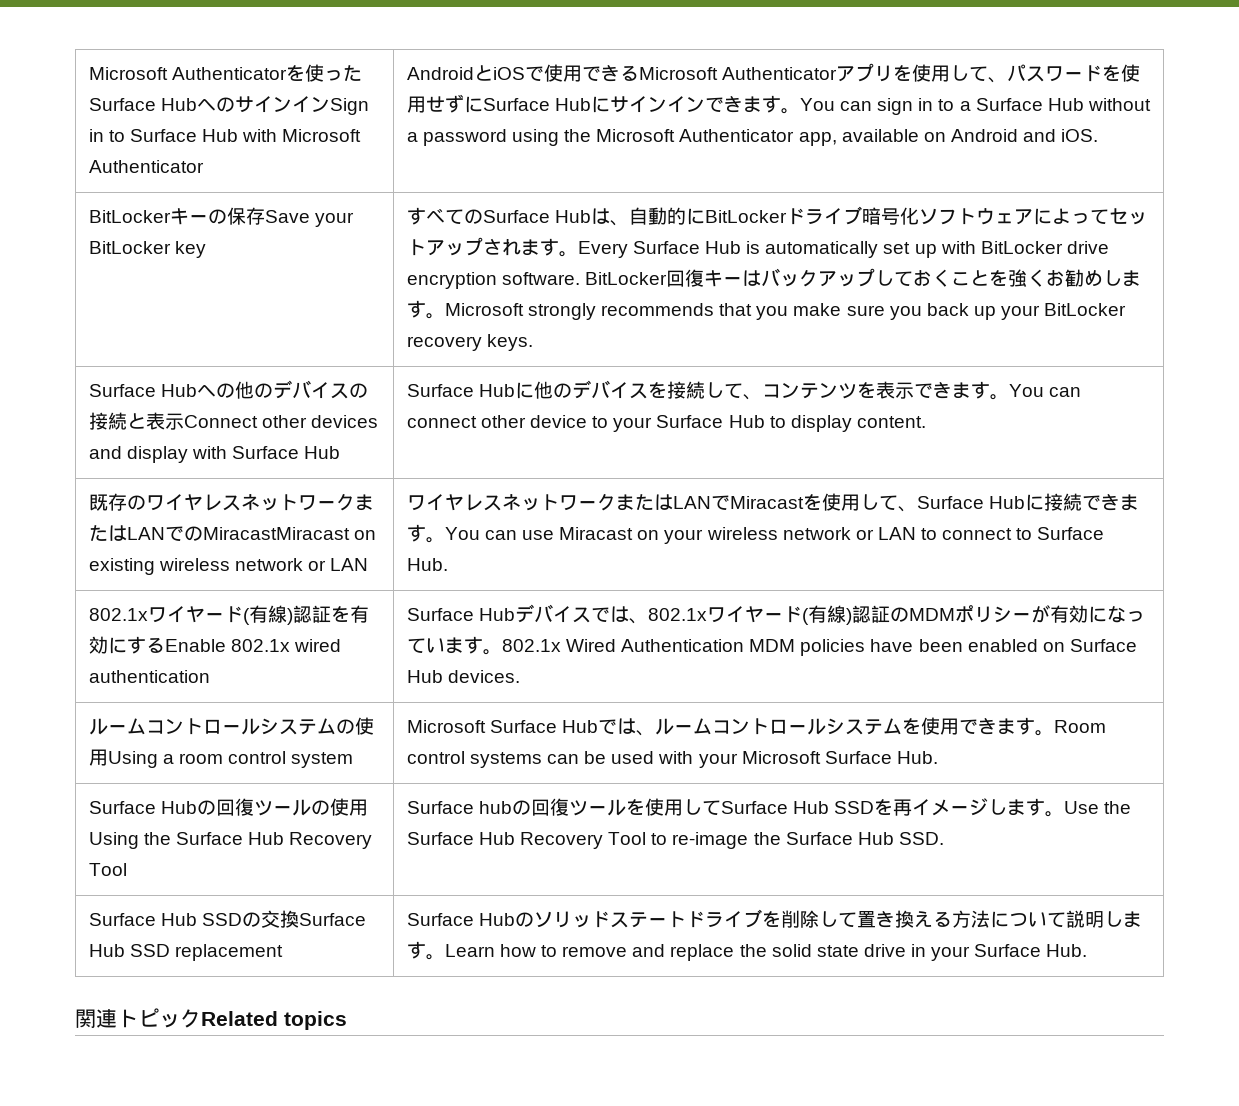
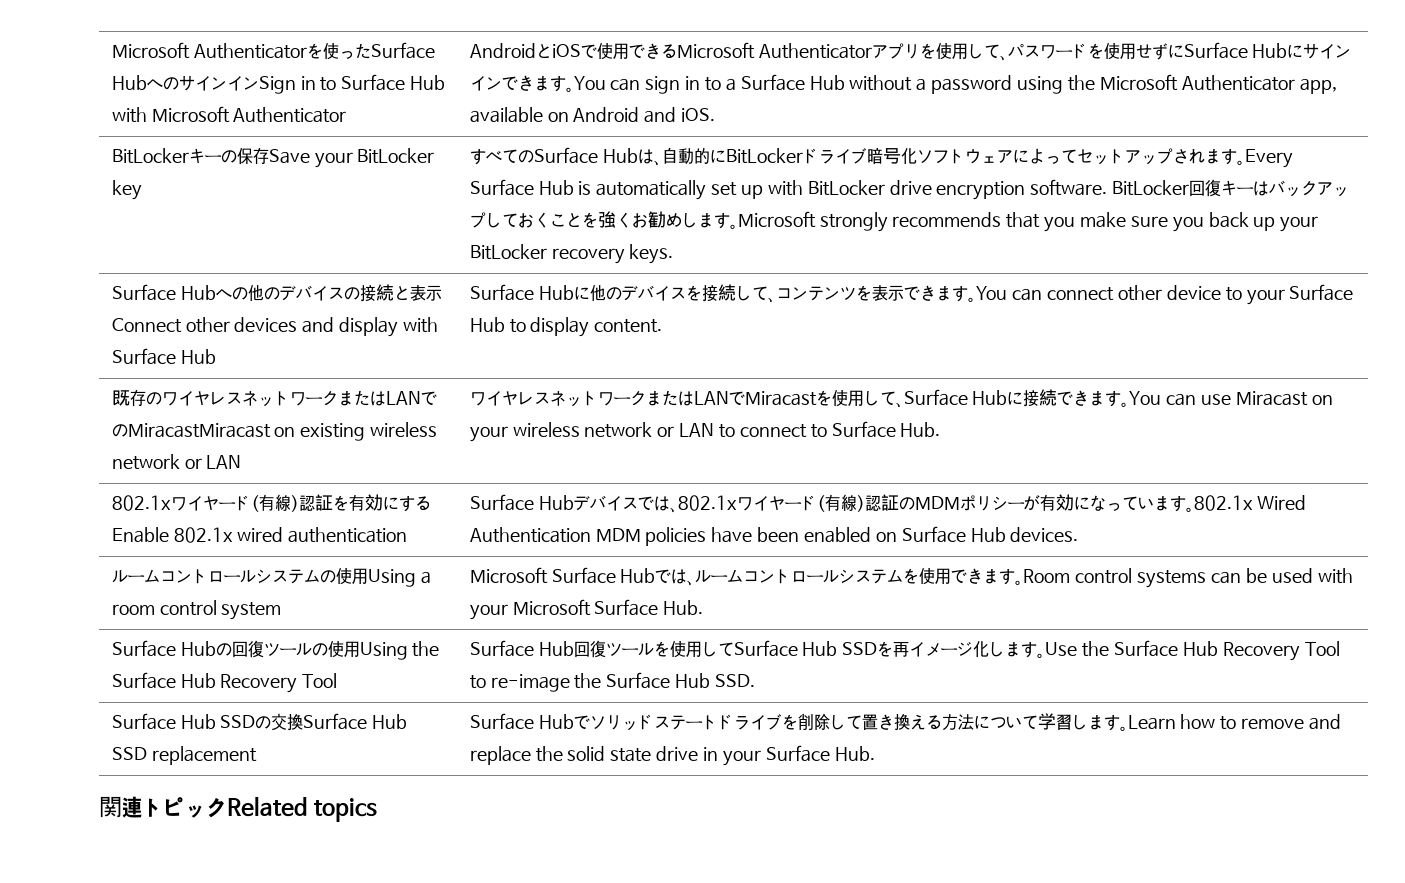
- Surface Hubの回復ツールの使用Using the Surface Hub Recovery Tool | Surface hubの回復ツールを使用してSurface Hub SSDを再イメージします。Use the Surface Hub Recovery Tool to re-image the Surface Hub SSD.
+ Surface Hubの回復ツールの使用Using the Surface Hub Recovery Tool | Surface Hub回復ツールを使用してSurface Hub SSDを再イメージ化します。Use the Surface Hub Recovery Tool to re-image the Surface Hub SSD.
- Surface Hubのソリッドステートドライブを削除して置き換える方法について説明します。
+ Surface Hubでソリッドステートドライブを削除して置き換える方法について学習します。

